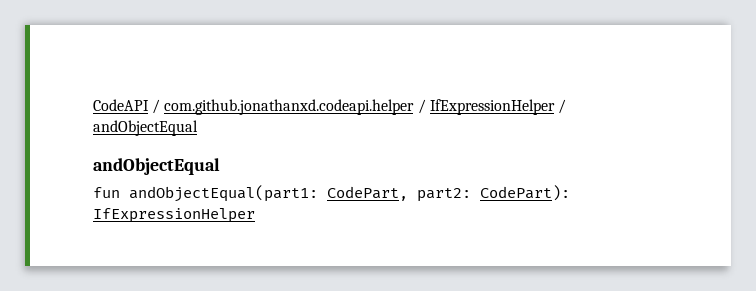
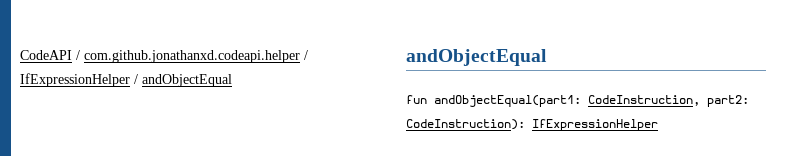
- fun andObjectEqual(part1: CodePart, part2: CodePart): IfExpressionHelper
+ fun andObjectEqual(part1: CodeInstruction, part2: CodeInstruction): IfExpressionHelper

